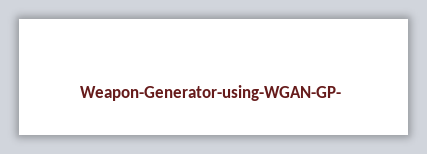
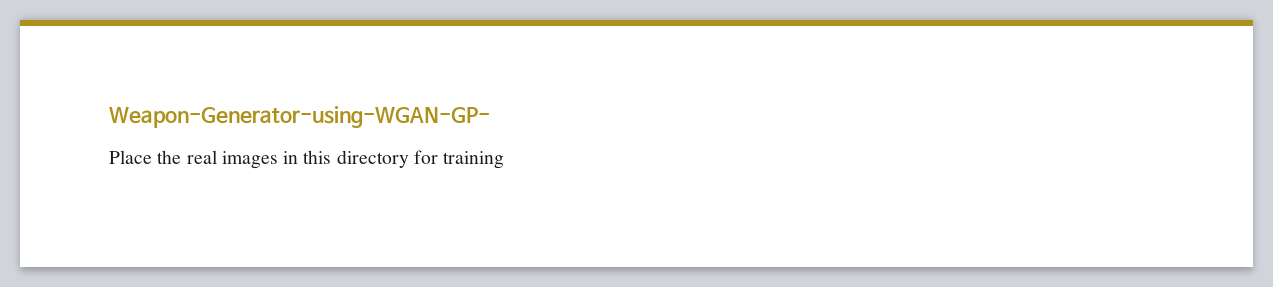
+ Place the real images in this directory for training

